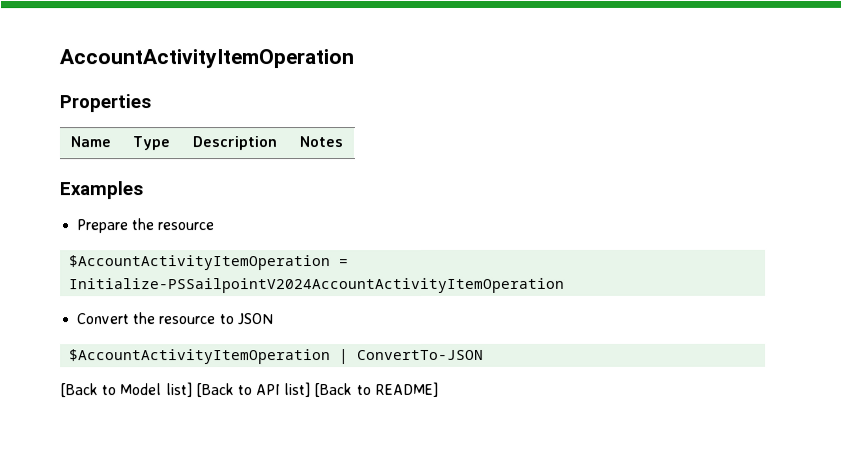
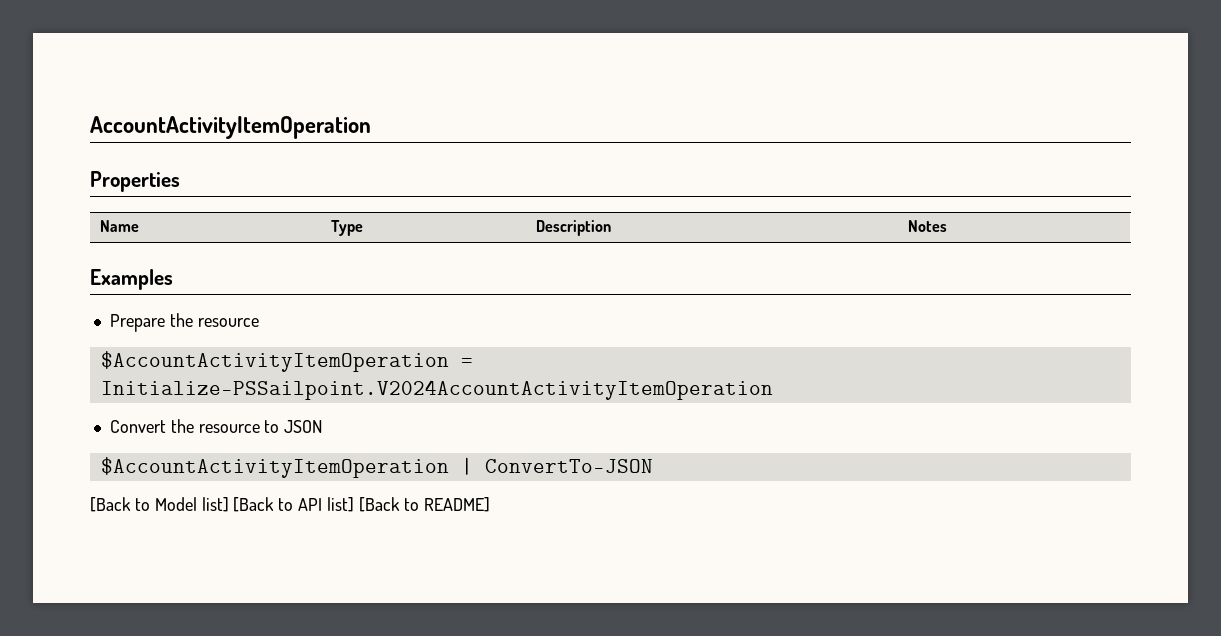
- $AccountActivityItemOperation = Initialize-PSSailpointV2024AccountActivityItemOperation
+ $AccountActivityItemOperation = Initialize-PSSailpoint.V2024AccountActivityItemOperation

